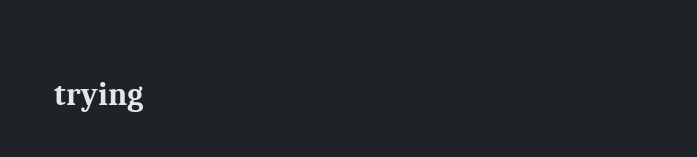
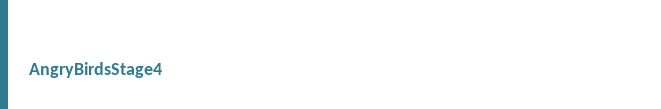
- trying
+ AngryBirdsStage4

